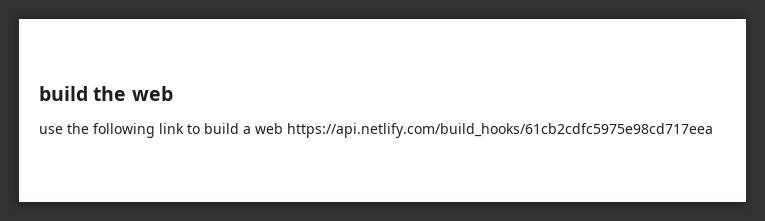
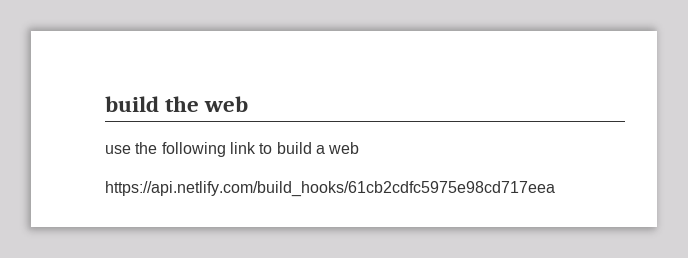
- use the following link to build a web https://api.netlify.com/build_hooks/61cb2cdfc5975e98cd717eea
+ use the following link to build a web
+ https://api.netlify.com/build_hooks/61cb2cdfc5975e98cd717eea

